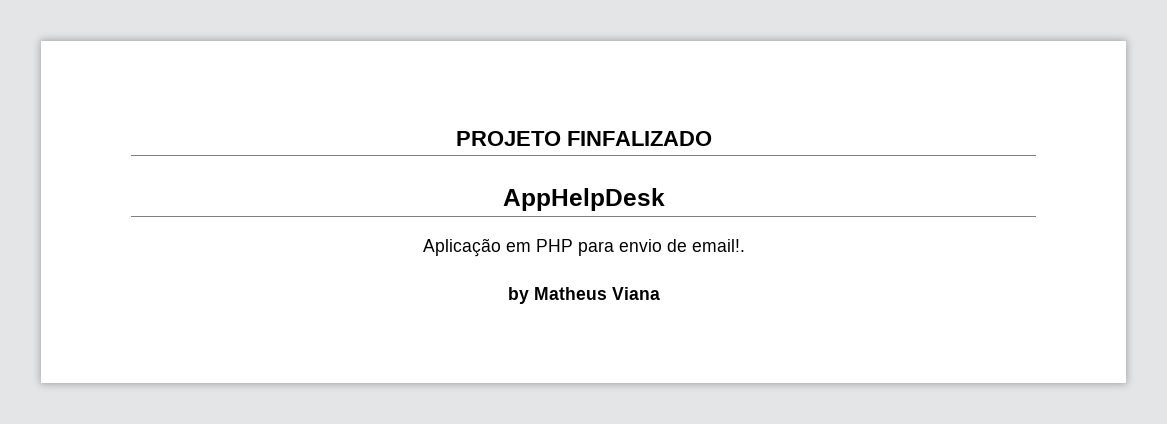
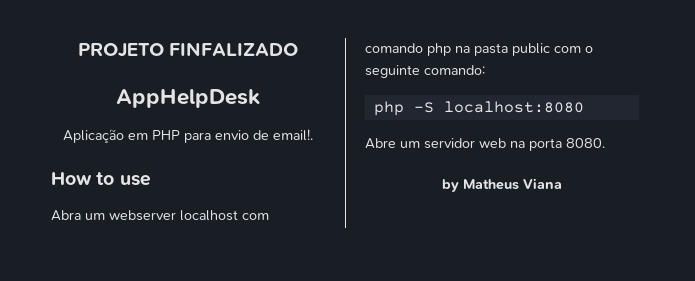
+ How to use
+ Abra um webserver localhost com comando php na pasta public com o seguinte comando:
+ php -S localhost:8080
+ Abre um servidor web na porta 8080.

